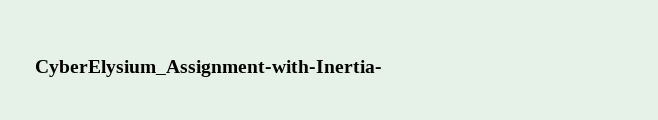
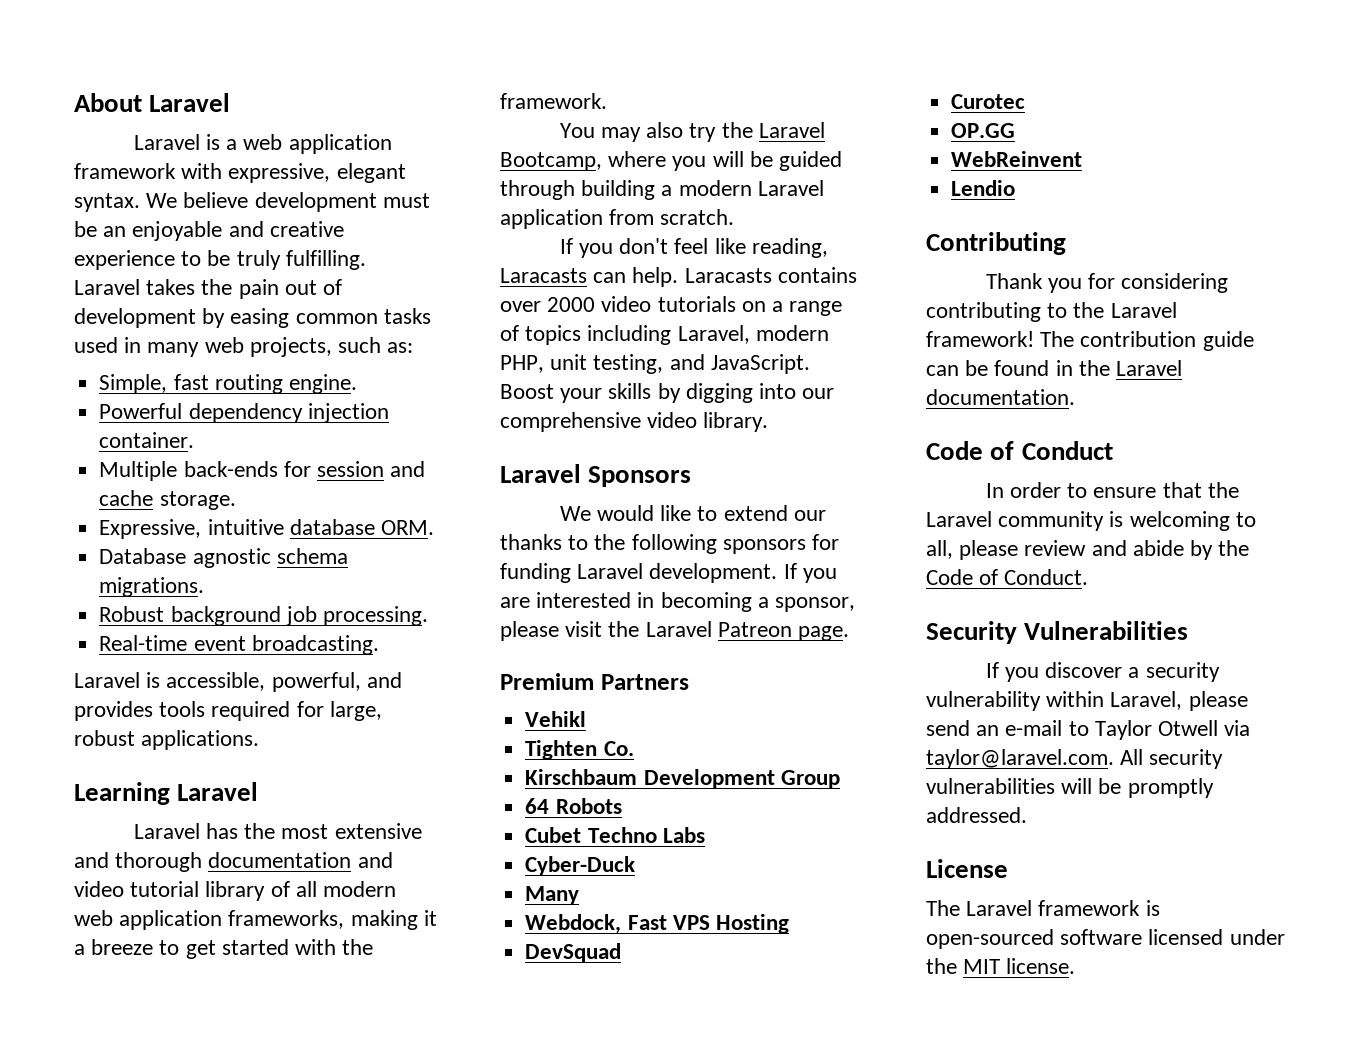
- CyberElysium_Assignment-with-Inertia-
+ About Laravel
+ Laravel is a web application framework with expressive, elegant syntax. We believe development must be an enjoyable and creative experience to be truly fulfilling. Laravel takes the pain out of development by easing common tasks used in many web projects, such as:
+ Simple, fast routing engine.
+ Powerful dependency injection container.
+ Multiple back-ends for session and cache storage.
+ Expressive, intuitive database ORM.
+ Database agnostic schema migrations.
+ Robust background job processing.
+ Real-time event broadcasting.
+ Laravel is accessible, powerful, and provides tools required for large, robust applications.
+ Learning Laravel
+ Laravel has the most extensive and thorough documentation and video tutorial library of all modern web application frameworks, making it a breeze to get started with the framework.
+ You may also try the Laravel Bootcamp, where you will be guided through building a modern Laravel application from scratch.
+ If you don't feel like reading, Laracasts can help. Laracasts contains over 2000 video tutorials on a range of topics including Laravel, modern PHP, unit testing, and JavaScript. Boost your skills by digging into our comprehensive video library.
+ Laravel Sponsors
+ We would like to extend our thanks to the following sponsors for funding Laravel development. If you are interested in becoming a sponsor, please visit the Laravel Patreon page.
+ Premium Partners
+ Vehikl
+ Tighten Co.
+ Kirschbaum Development Group
+ 64 Robots
+ Cubet Techno Labs
+ Cyber-Duck
+ Many
+ Webdock, Fast VPS Hosting
+ DevSquad
+ Curotec
+ OP.GG
+ WebReinvent
+ Lendio
+ Contributing
+ Thank you for considering contributing to the Laravel framework! The contribution guide can be found in the Laravel documentation.
+ Code of Conduct
+ In order to ensure that the Laravel community is welcoming to all, please review and abide by the Code of Conduct.
+ Security Vulnerabilities
+ If you discover a security vulnerability within Laravel, please send an e-mail to Taylor Otwell via taylor@laravel.com. All security vulnerabilities will be promptly addressed.
+ License
+ The Laravel framework is open-sourced software licensed under the MIT license.

